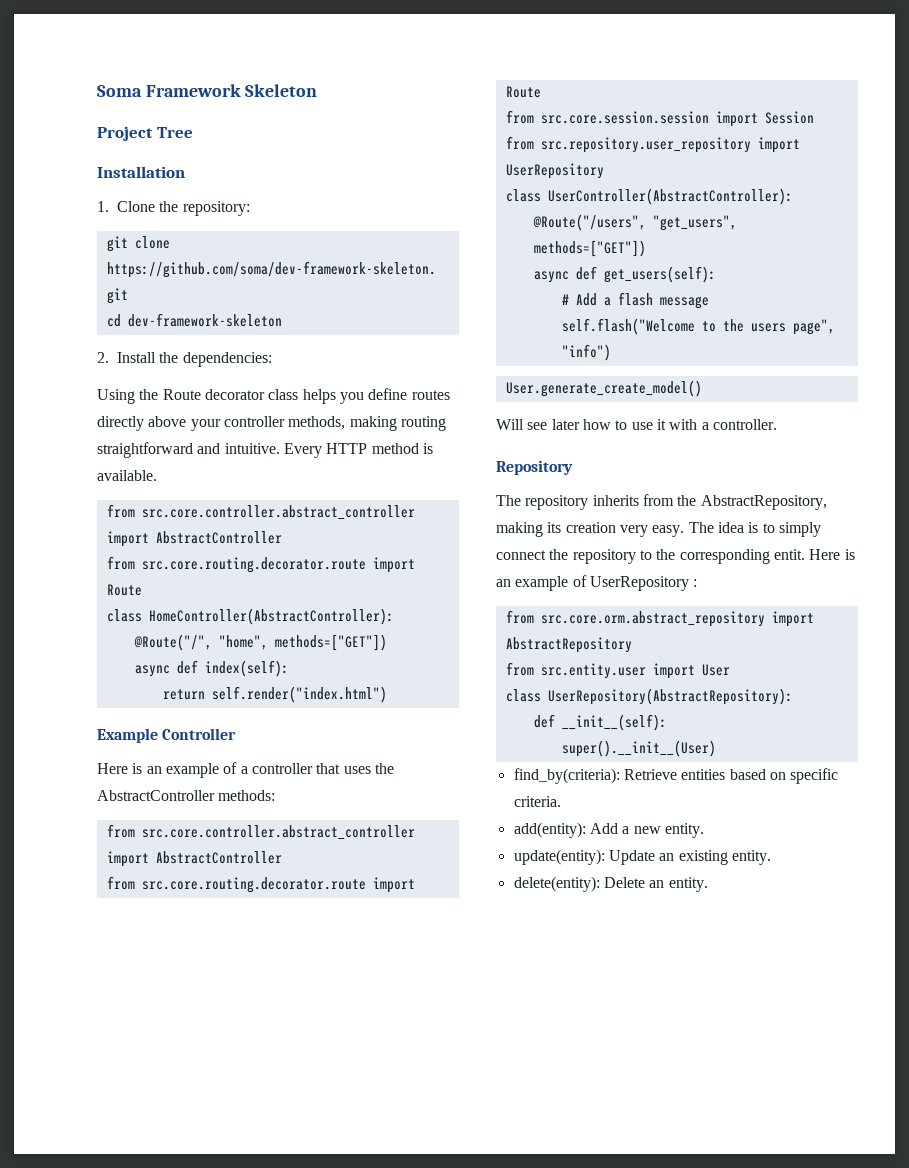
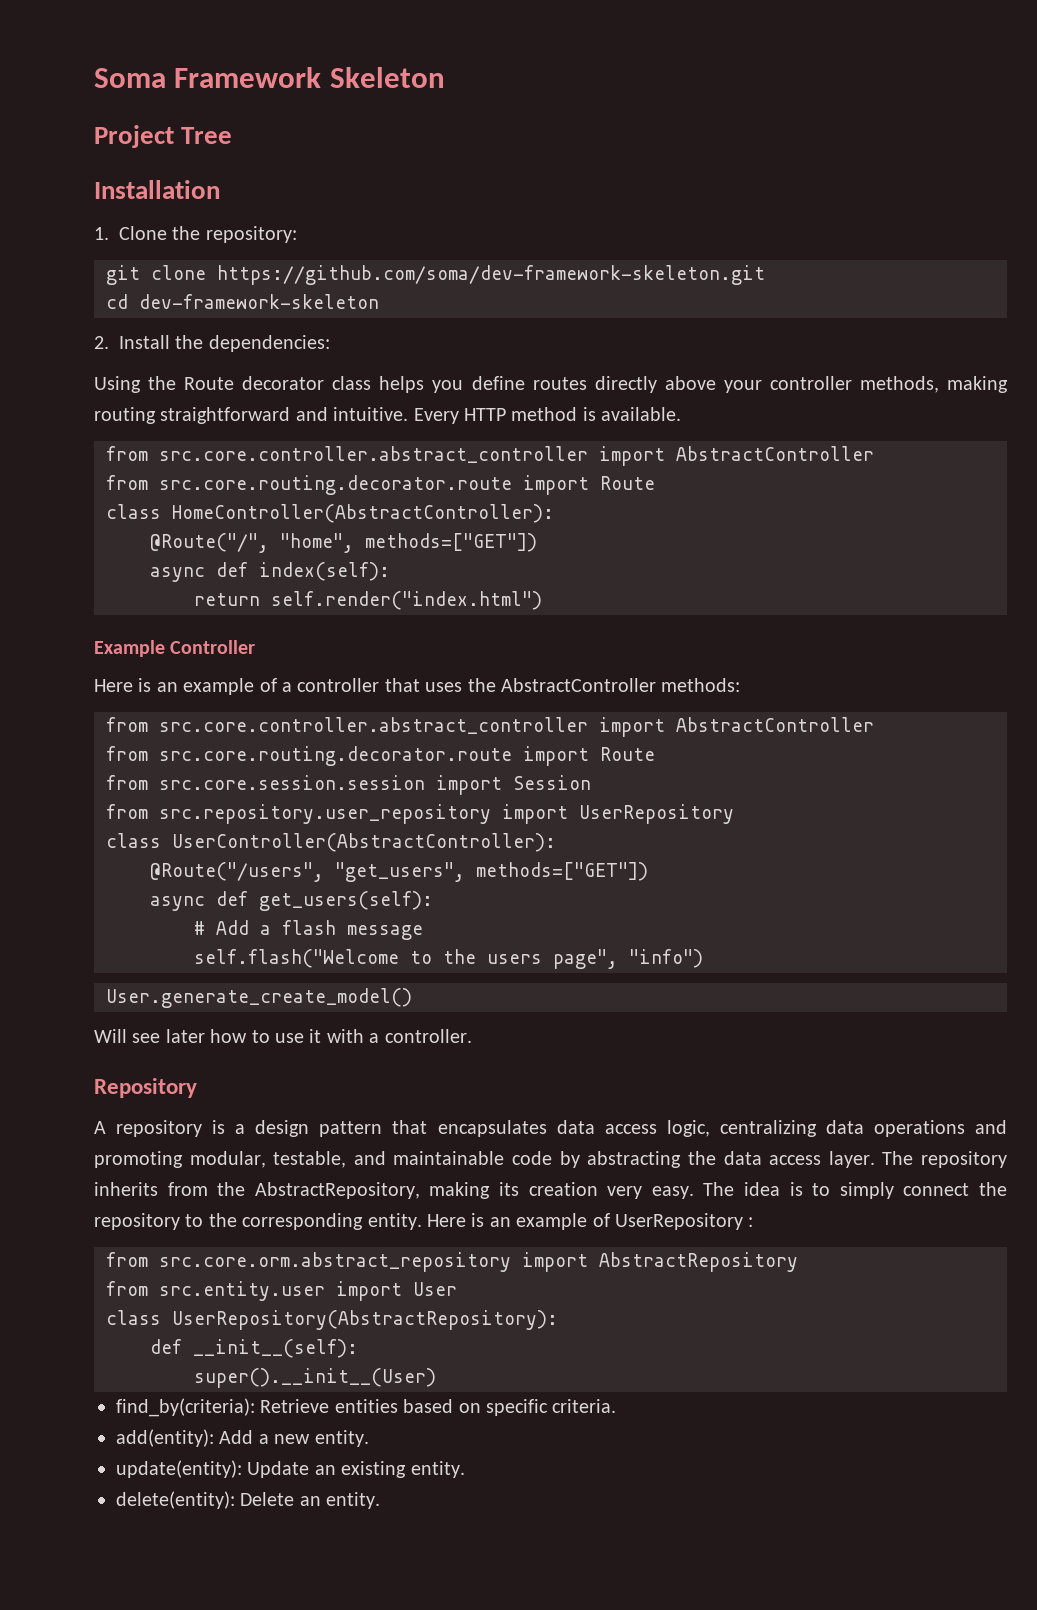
+ A repository is a design pattern that encapsulates data access logic, centralizing data operations and promoting modular, testable, and maintainable code by abstracting the data access layer.
- The idea is to simply connect the repository to the corresponding entit.
+ The idea is to simply connect the repository to the corresponding entity.

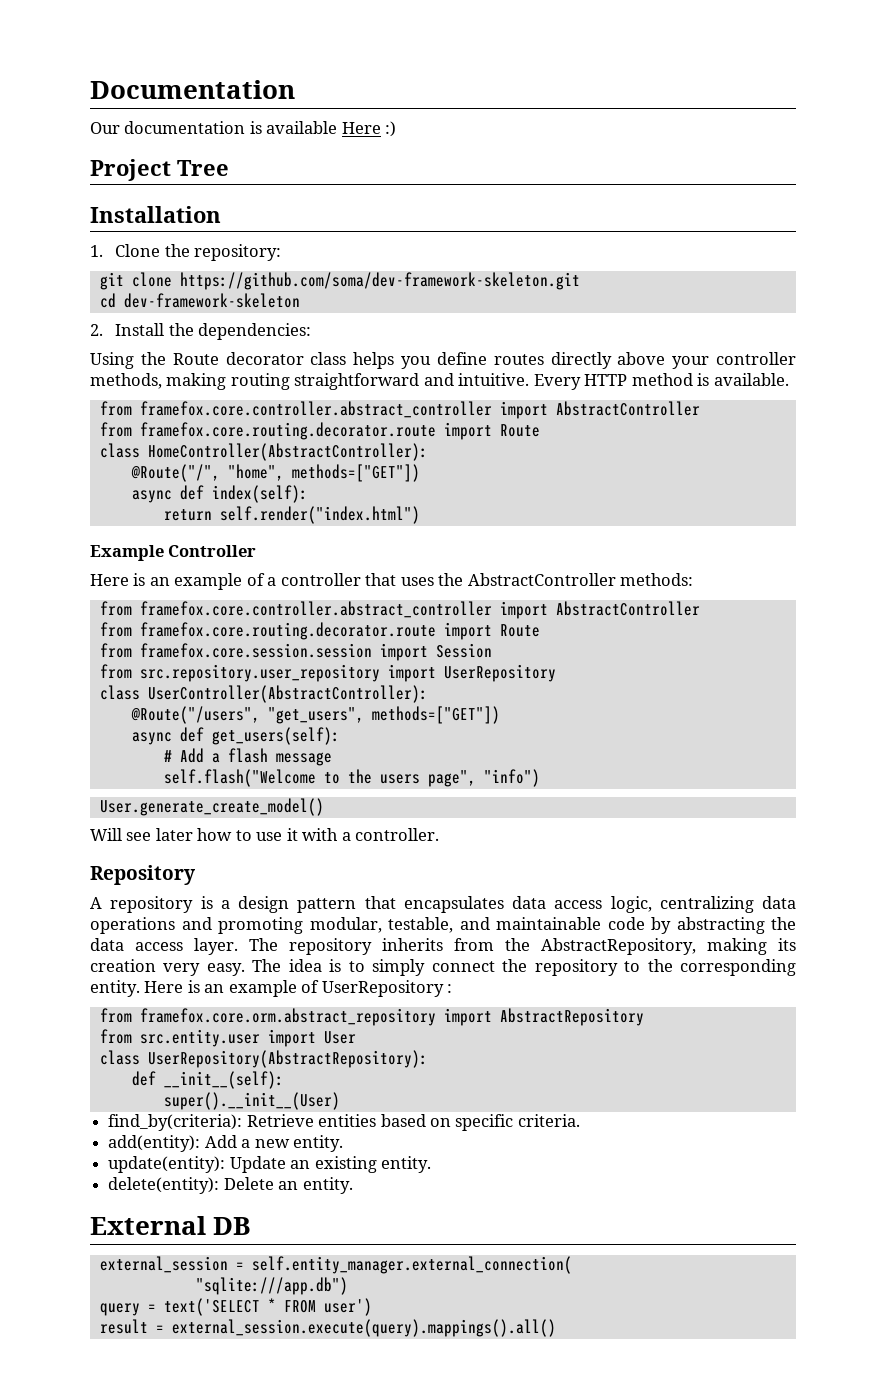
- Soma Framework Skeleton
+ Documentation
+ Our documentation is available Here :)
  Every HTTP method is available.
- from src.core.controller.abstract_controller import AbstractController
- from src.core.routing.decorator.route import Route
+ from framefox.core.controller.abstract_controller import AbstractController
+ from framefox.core.routing.decorator.route import Route
  Here is an example of a controller that uses the AbstractController methods:
- from src.core.controller.abstract_controller import AbstractController
- from src.core.routing.decorator.route import Route
+ from framefox.core.controller.abstract_controller import AbstractController
+ from framefox.core.routing.decorator.route import Route
- from src.core.session.session import Session
+ from framefox.core.session.session import Session
- from src.core.orm.abstract_repository import AbstractRepository
+ from framefox.core.orm.abstract_repository import AbstractRepository
+ External DB
+ external_session = self.entity_manager.external_connection(
+ "sqlite:///app.db")
+ query = text('SELECT * FROM user')
+ result = external_session.execute(query).mappings().all()

